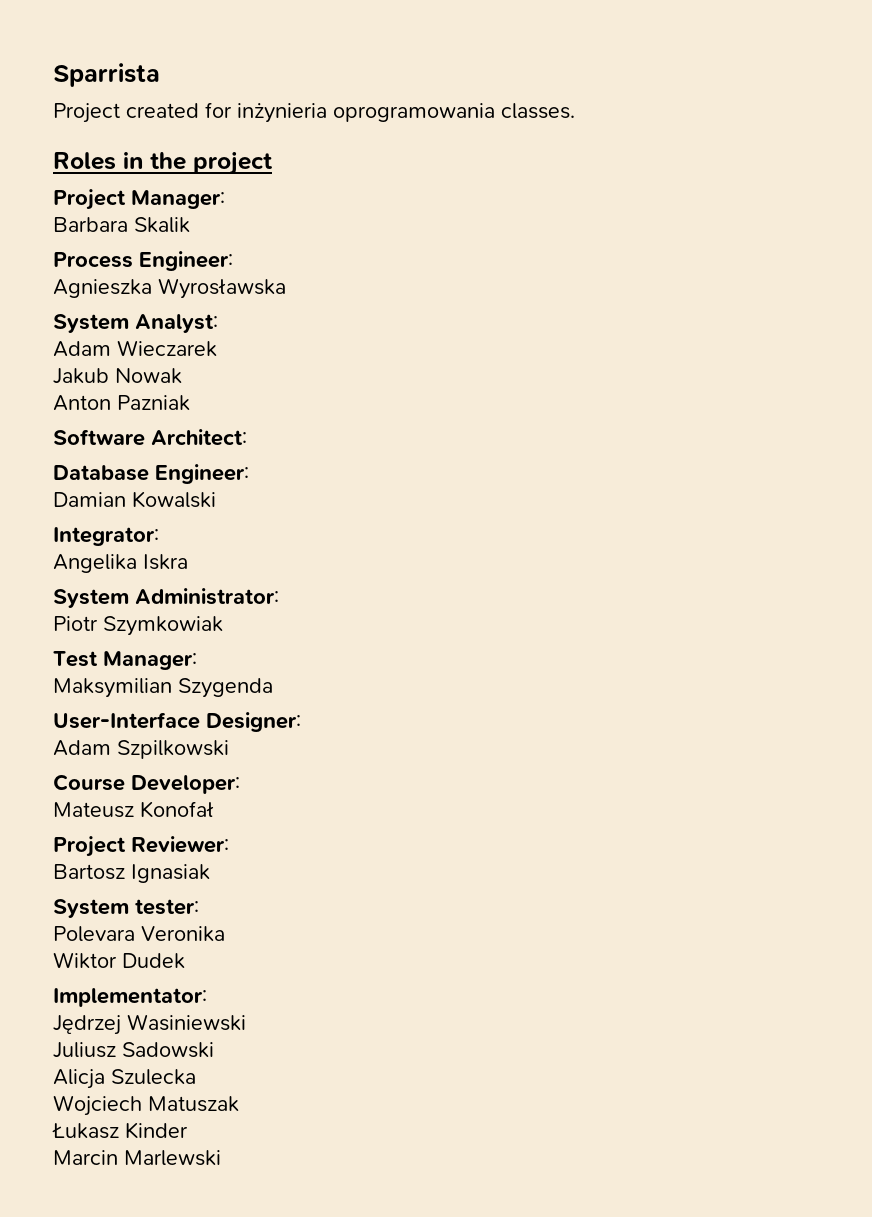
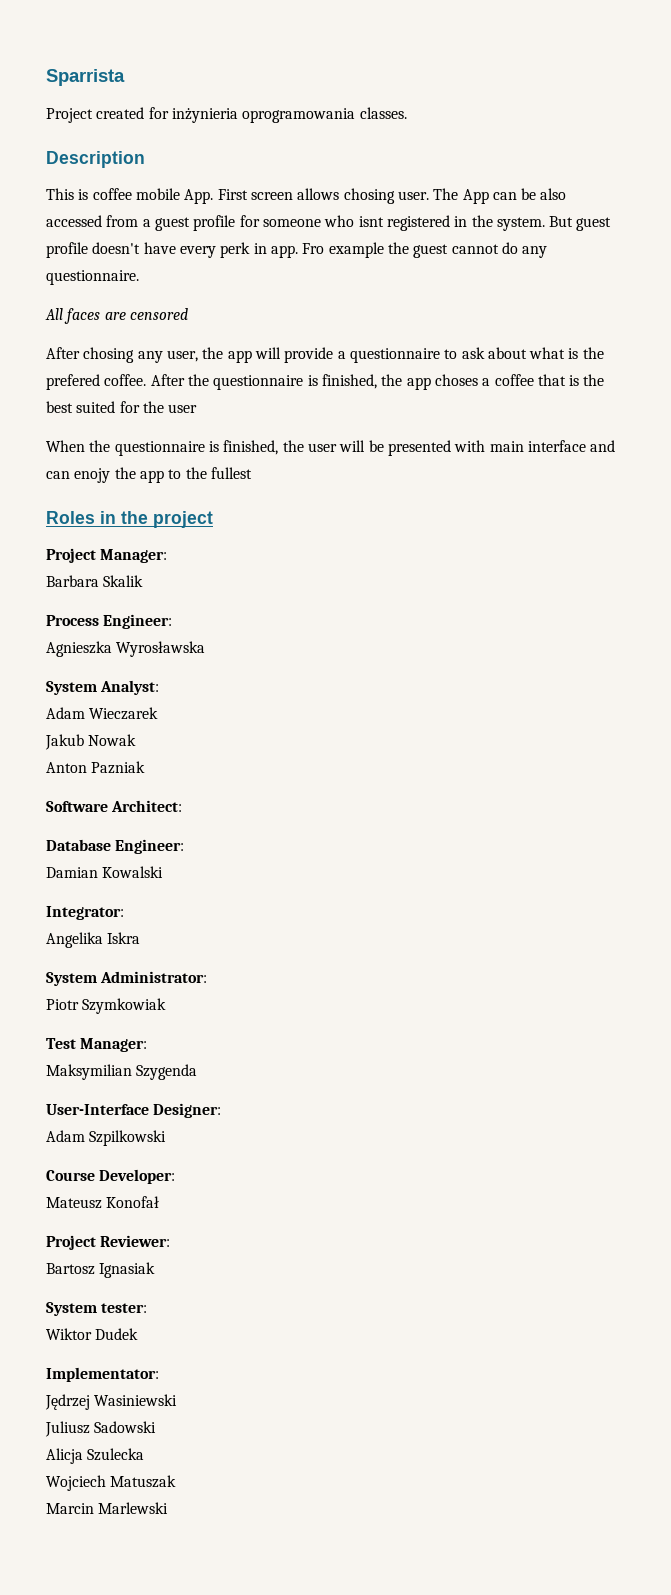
+ Description
+ This is coffee mobile App. First screen allows chosing user. The App can be also accessed from a guest profile for someone who isnt registered in the system. But guest profile doesn't have every perk in app. Fro example the guest cannot do any questionnaire.
+ All faces are censored
+ After chosing any user, the app will provide a questionnaire to ask about what is the prefered coffee. After the questionnaire is finished, the app choses a coffee that is the best suited for the user
+ When the questionnaire is finished, the user will be presented with main interface and can enojy the app to the fullest
- Polevara Veronika
- Łukasz Kinder

